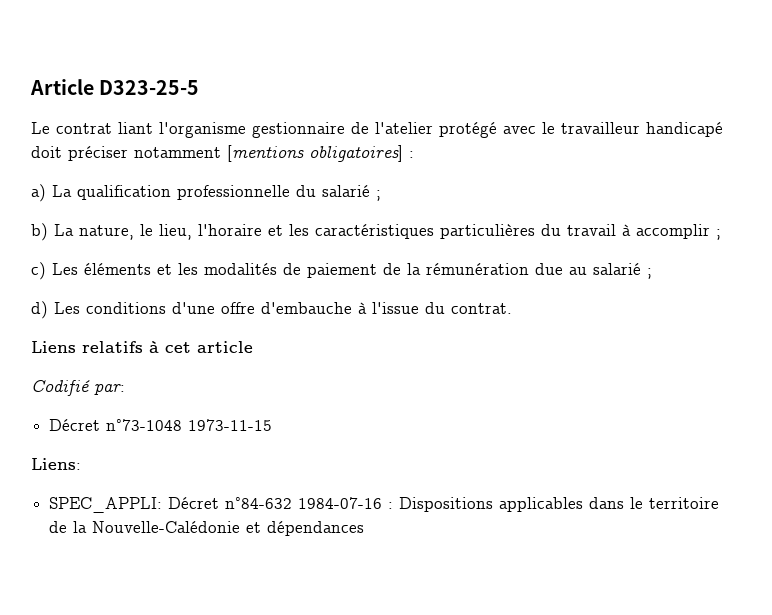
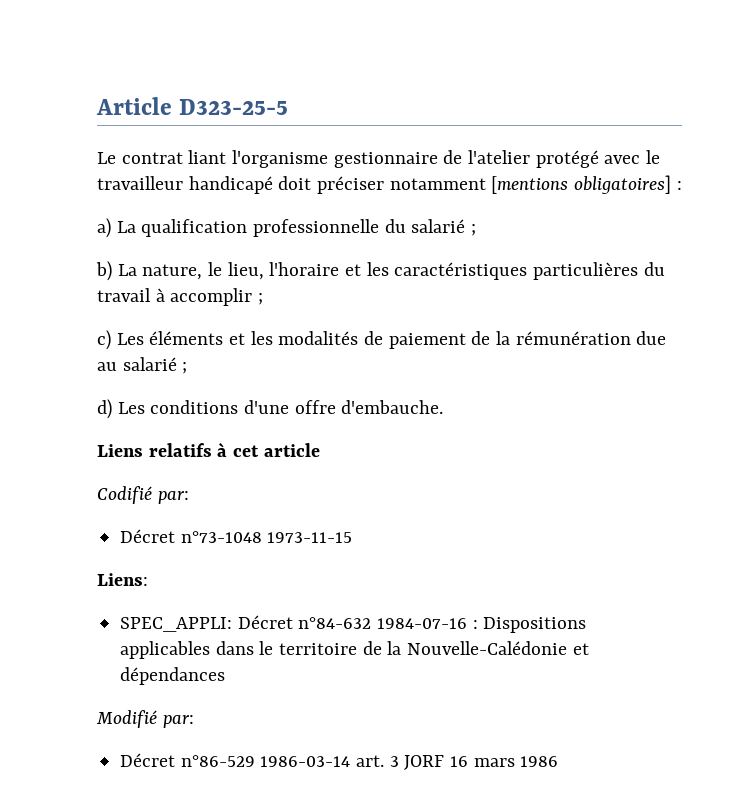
- d) Les conditions d'une offre d'embauche à l'issue du contrat.
+ d) Les conditions d'une offre d'embauche.
+ Modifié par:
+ Décret n°86-529 1986-03-14 art. 3 JORF 16 mars 1986

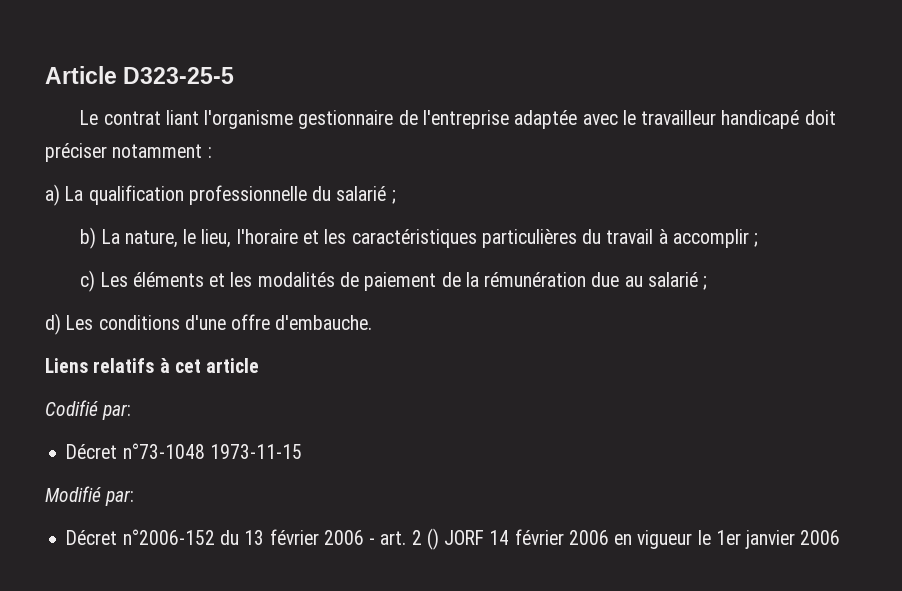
- Le contrat liant l'organisme gestionnaire de l'atelier protégé avec le travailleur handicapé doit préciser notamment [mentions obligatoires] :
+ Le contrat liant l'organisme gestionnaire de l'entreprise adaptée avec le travailleur handicapé doit préciser notamment :
- Liens:
- SPEC_APPLI: Décret n°84-632 1984-07-16 : Dispositions applicables dans le territoire de la Nouvelle-Calédonie et dépendances
  Modifié par:
- Décret n°86-529 1986-03-14 art. 3 JORF 16 mars 1986
+ Décret n°2006-152 du 13 février 2006 - art. 2 () JORF 14 février 2006 en vigueur le 1er janvier 2006

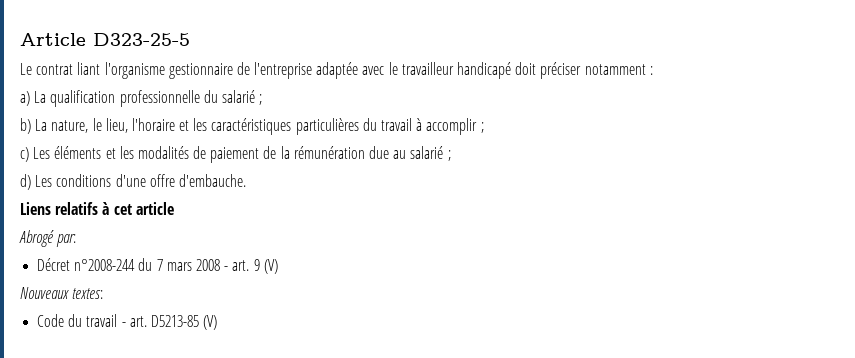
- Codifié par:
- Décret n°73-1048 1973-11-15
- Modifié par:
- Décret n°2006-152 du 13 février 2006 - art. 2 () JORF 14 février 2006 en vigueur le 1er janvier 2006
+ Abrogé par:
+ Décret n°2008-244 du 7 mars 2008 - art. 9 (V)
+ Nouveaux textes:
+ Code du travail - art. D5213-85 (V)

